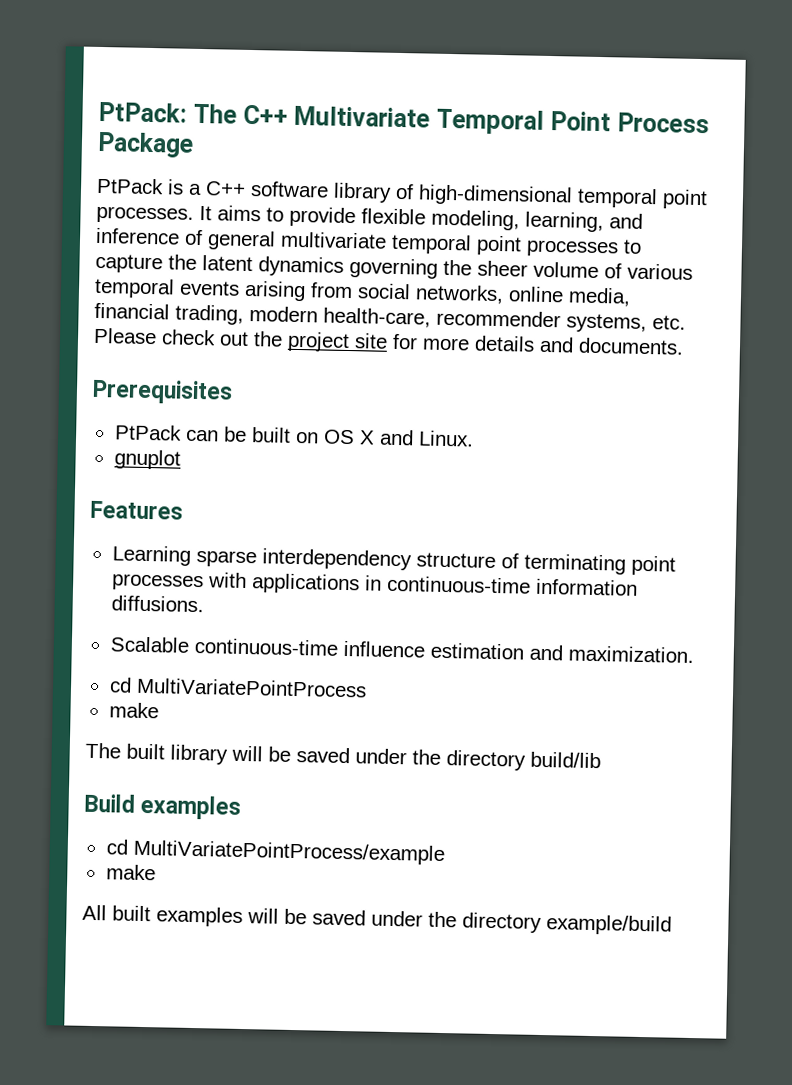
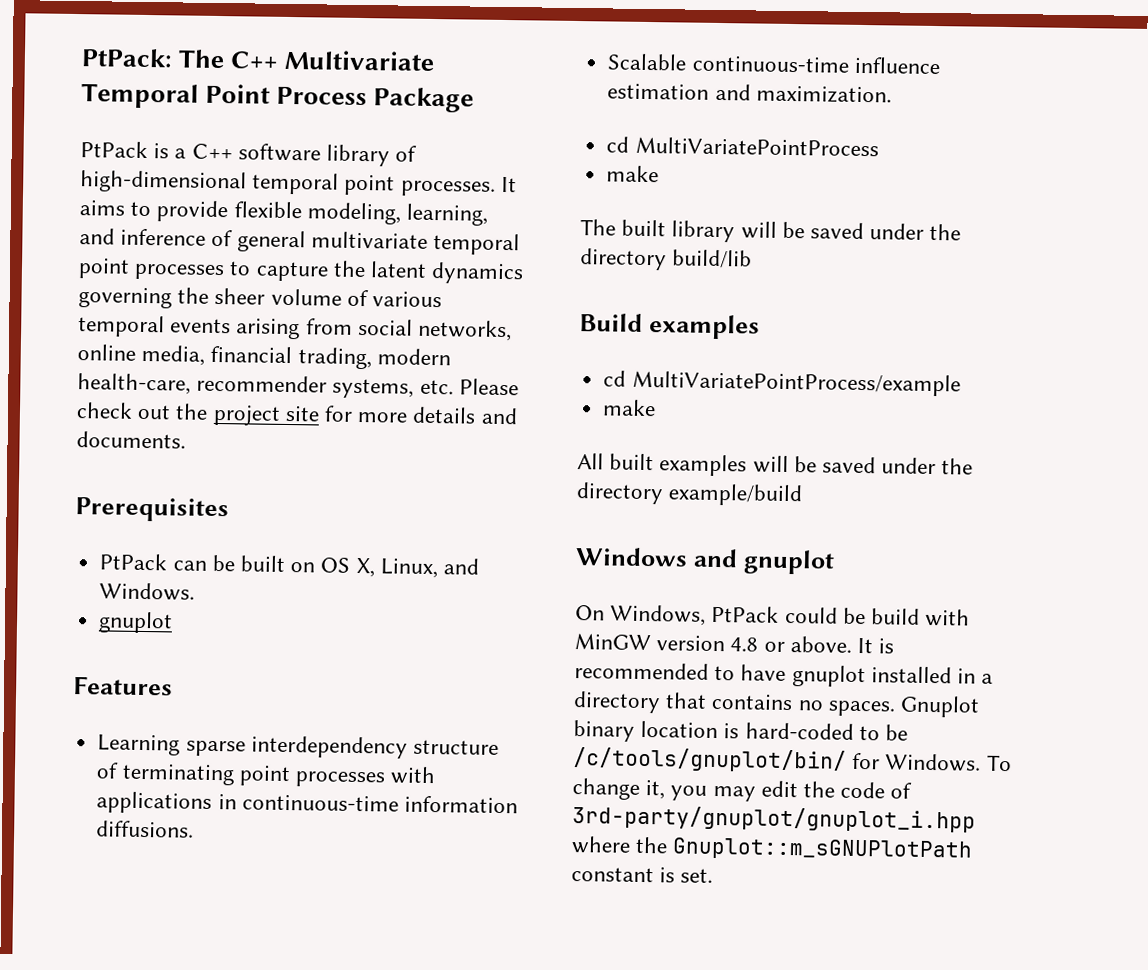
- PtPack can be built on OS X and Linux.
+ PtPack can be built on OS X, Linux, and Windows.
+ Windows and gnuplot
+ On Windows, PtPack could be build with MinGW version 4.8 or above. It is recommended to have gnuplot installed in a directory that contains no spaces. Gnuplot binary location is hard-coded to be /c/tools/gnuplot/bin/ for Windows. To change it, you may edit the code of 3rd-party/gnuplot/gnuplot_i.hpp where the Gnuplot::m_sGNUPlotPath constant is set.

